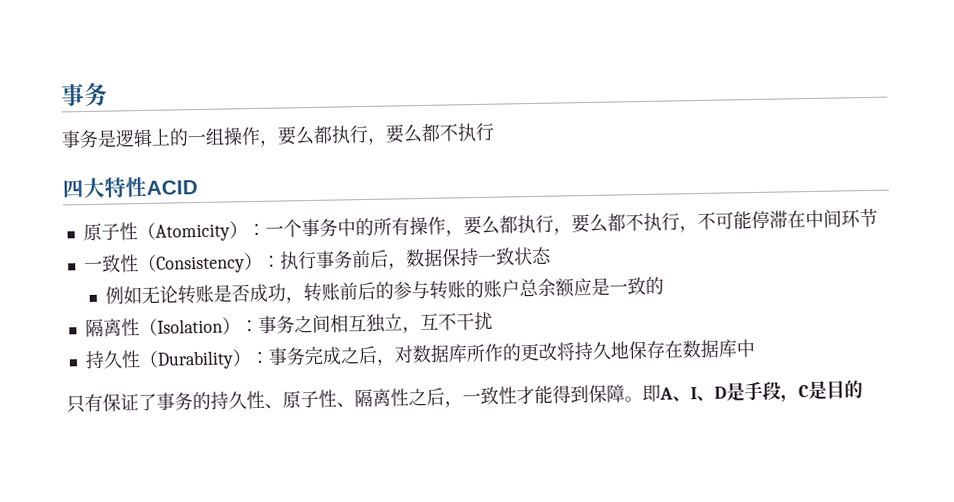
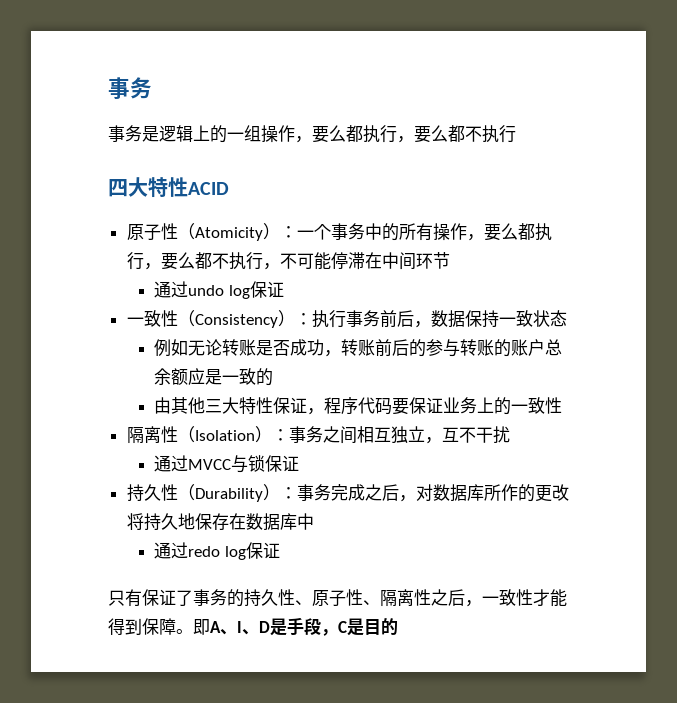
+ 通过undo log保证
+ 由其他三大特性保证，程序代码要保证业务上的一致性
+ 通过MVCC与锁保证
+ 通过redo log保证

